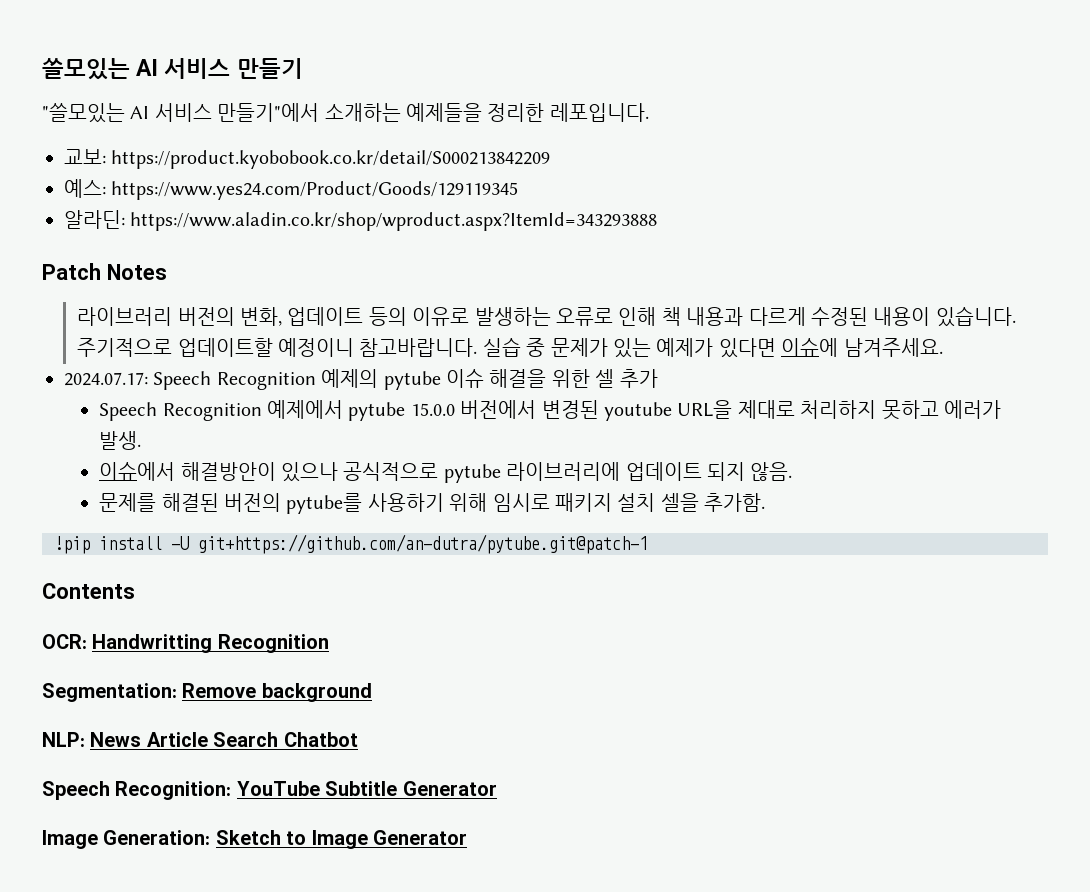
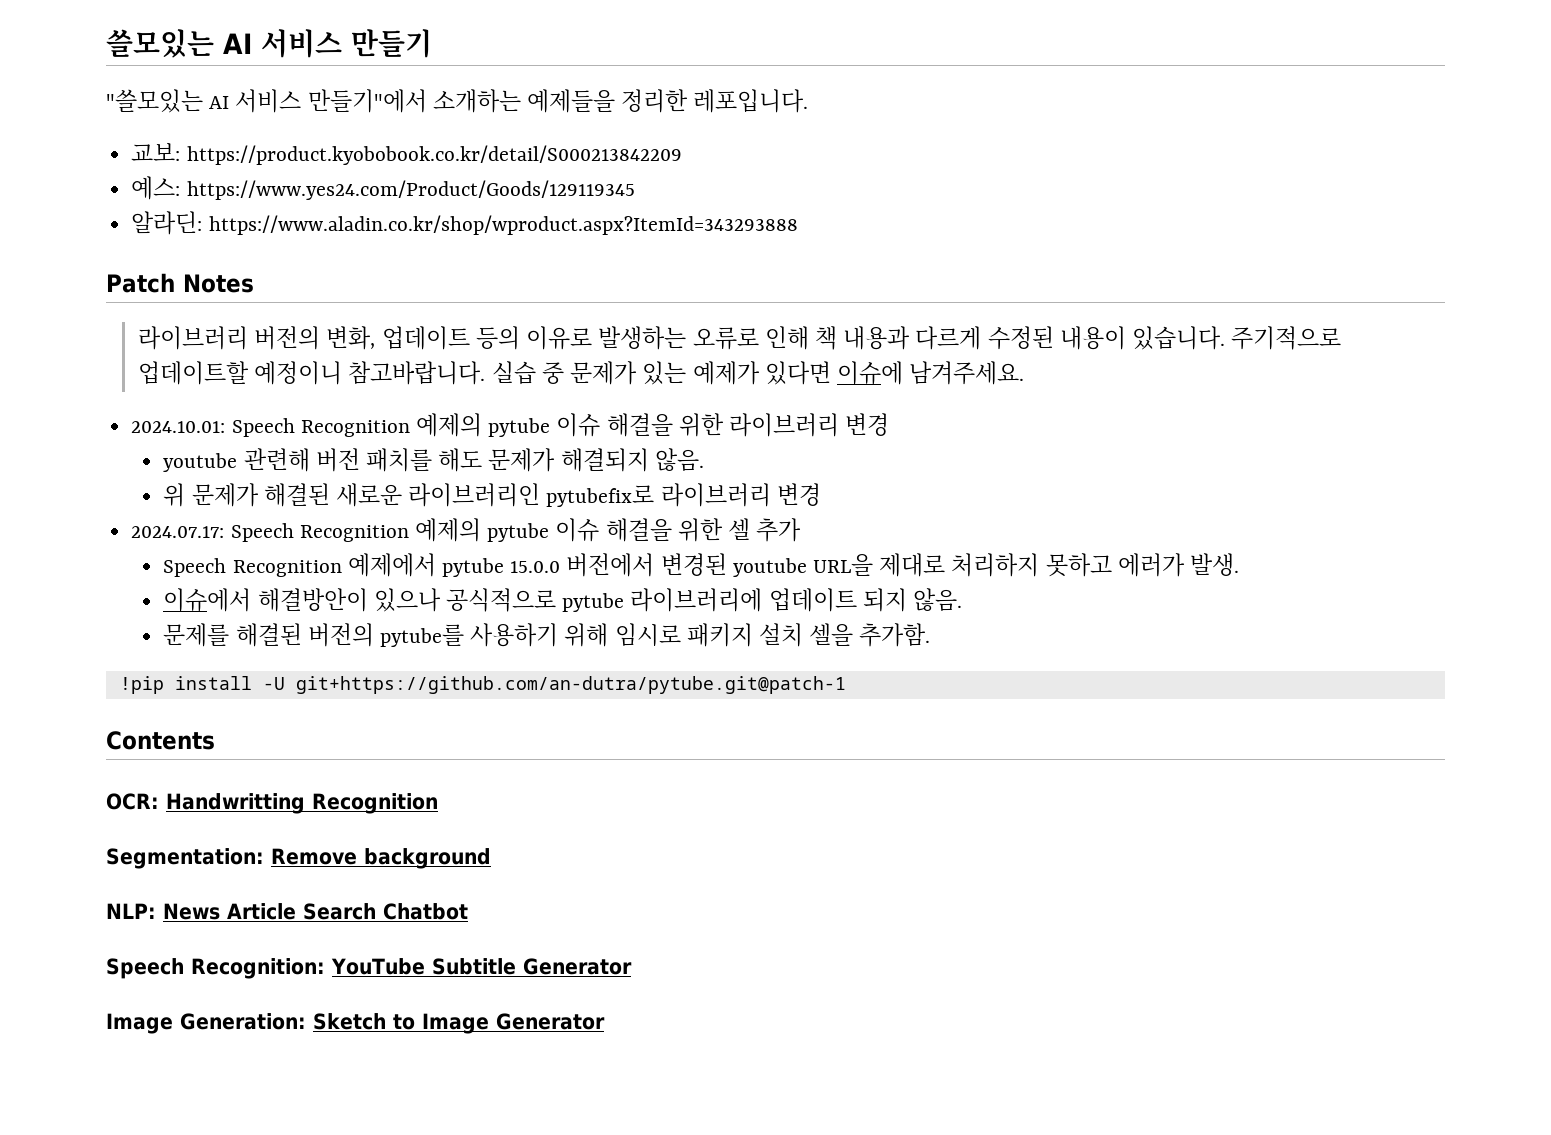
+ 2024.10.01: Speech Recognition 예제의 pytube 이슈 해결을 위한 라이브러리 변경
+ youtube 관련해 버전 패치를 해도 문제가 해결되지 않음.
+ 위 문제가 해결된 새로운 라이브러리인 pytubefix로 라이브러리 변경

